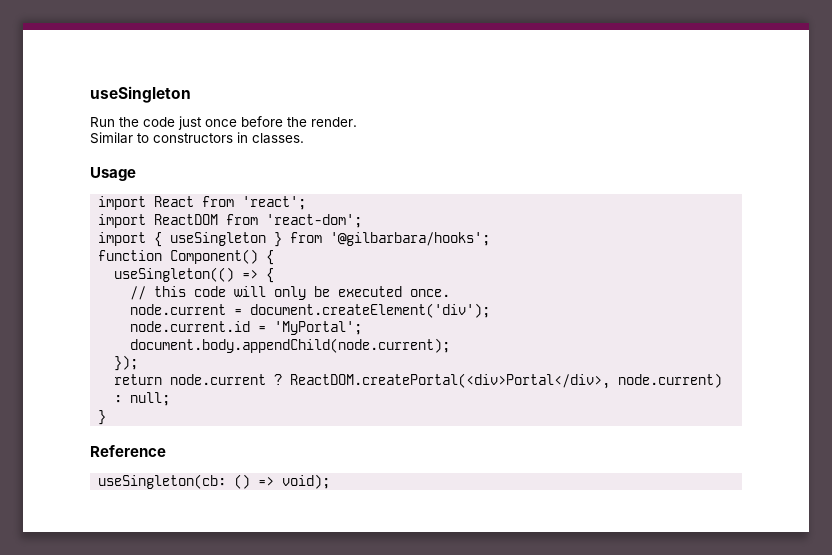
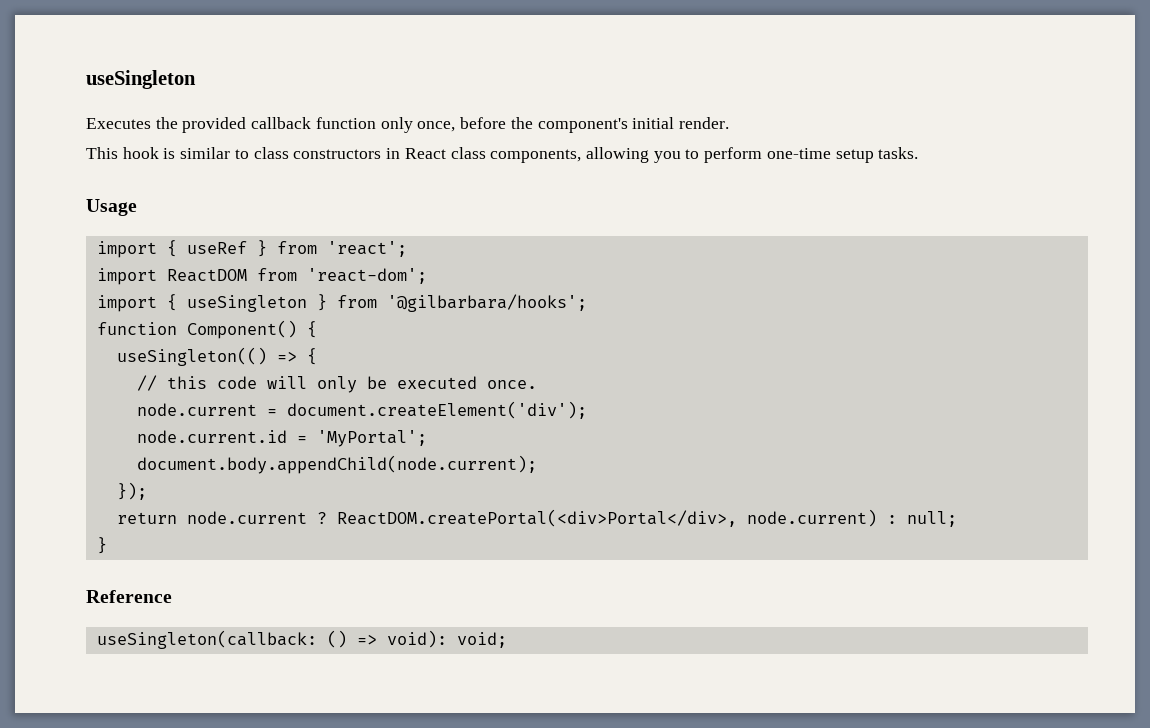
- Run the code just once before the render.
- Similar to constructors in classes.
+ Executes the provided callback function only once, before the component's initial render.
+ This hook is similar to class constructors in React class components, allowing you to perform one-time setup tasks.
- import React from 'react';
+ import { useRef } from 'react';
- useSingleton(cb: () => void);
+ useSingleton(callback: () => void): void;

